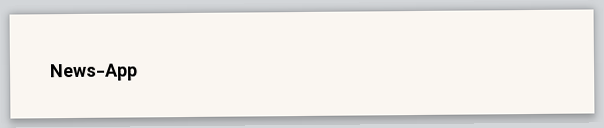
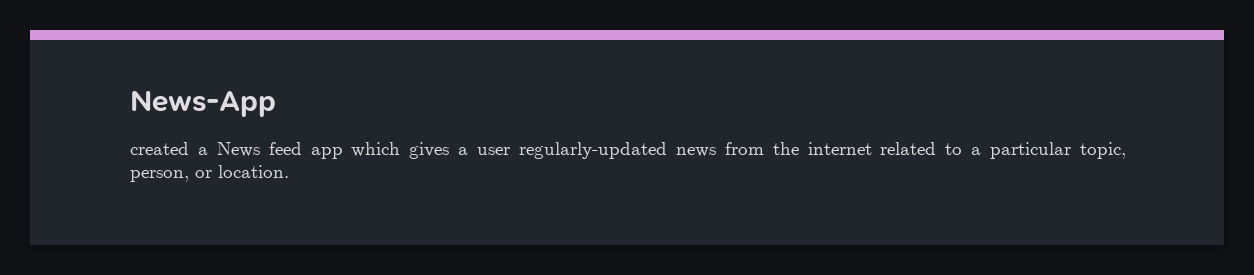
+ created a News feed app which gives a user regularly-updated news from the internet related to a particular topic, person, or location.

